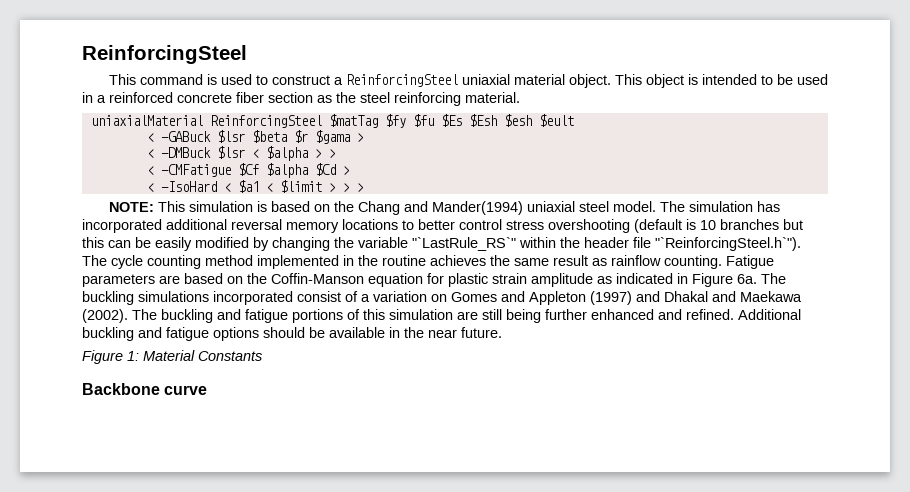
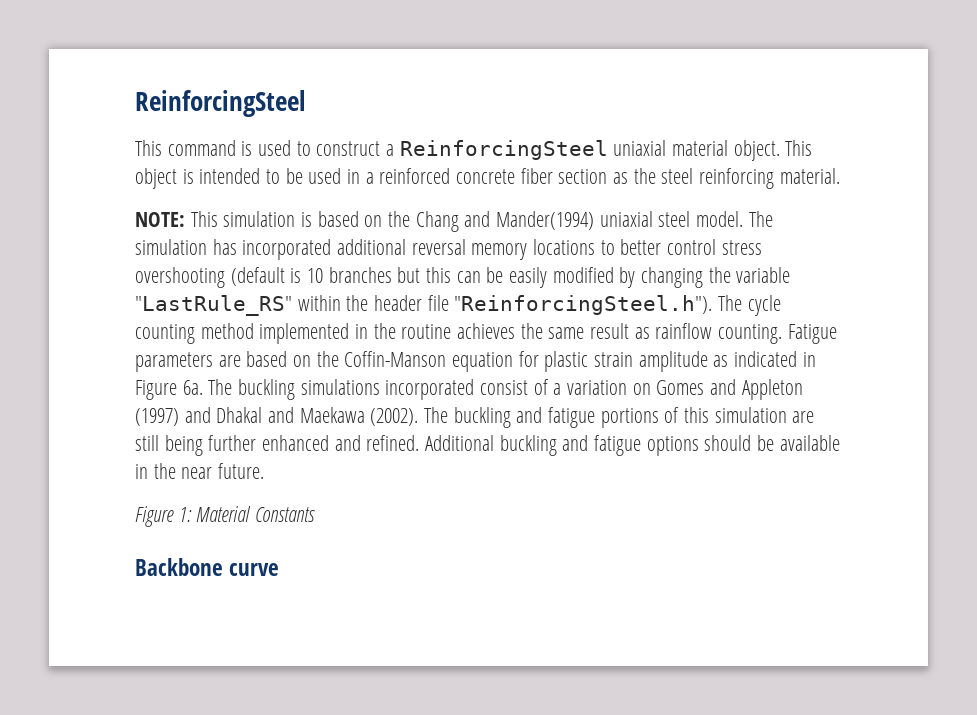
- uniaxialMaterial ReinforcingSteel $matTag $fy $fu $Es $Esh $esh $eult
- < -GABuck $lsr $beta $r $gama >
- < -DMBuck $lsr < $alpha > >
- < -CMFatigue $Cf $alpha $Cd >
- < -IsoHard < $a1 < $limit > > >
- The simulation has incorporated additional reversal memory locations to better control stress overshooting (default is 10 branches but this can be easily modified by changing the variable "`LastRule_RS`" within the header file "`ReinforcingSteel.h`"). The cycle counting method implemented in the routine achieves the same result as rainflow counting.
+ The simulation has incorporated additional reversal memory locations to better control stress overshooting (default is 10 branches but this can be easily modified by changing the variable "LastRule_RS" within the header file "ReinforcingSteel.h"). The cycle counting method implemented in the routine achieves the same result as rainflow counting.

